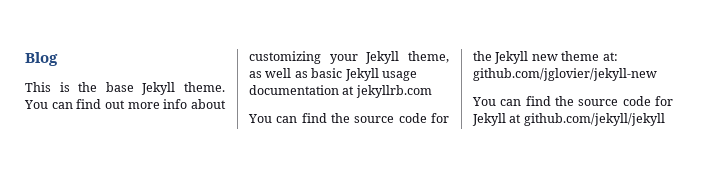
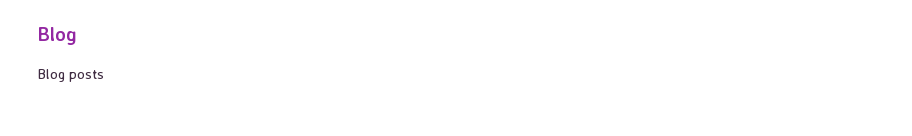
- This is the base Jekyll theme. You can find out more info about customizing your Jekyll theme, as well as basic Jekyll usage documentation at jekyllrb.com
- You can find the source code for the Jekyll new theme at: github.com/jglovier/jekyll-new
- You can find the source code for Jekyll at github.com/jekyll/jekyll
+ Blog posts

